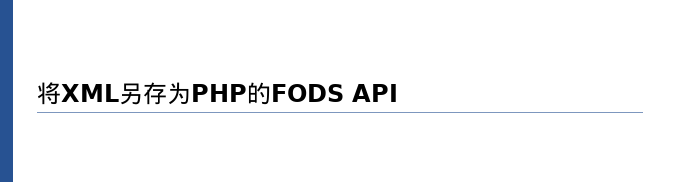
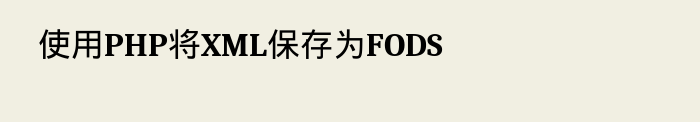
- 将XML另存为PHP的FODS API
+ 使用PHP将XML保存为FODS

